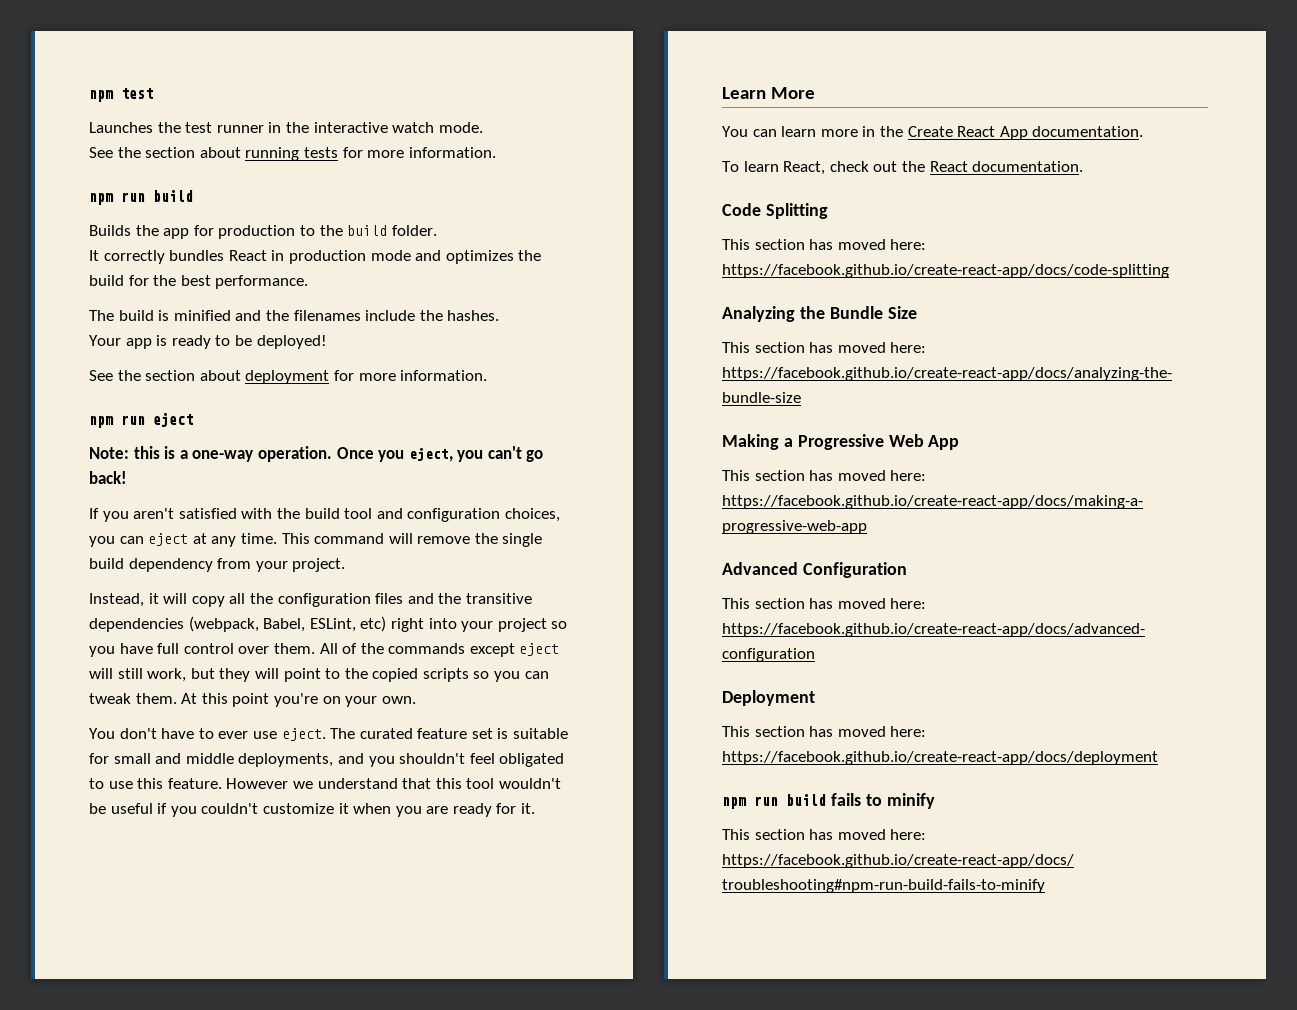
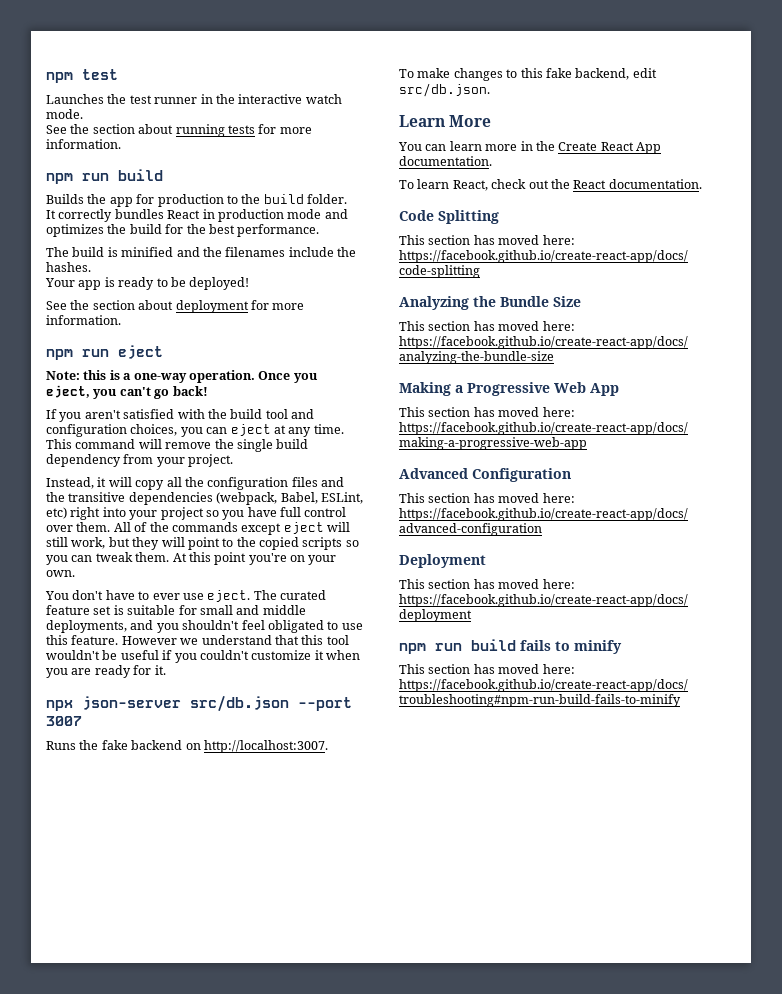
+ npx json-server src/db.json --port 3007
+ Runs the fake backend on http://localhost:3007.
+ To make changes to this fake backend, edit src/db.json.

